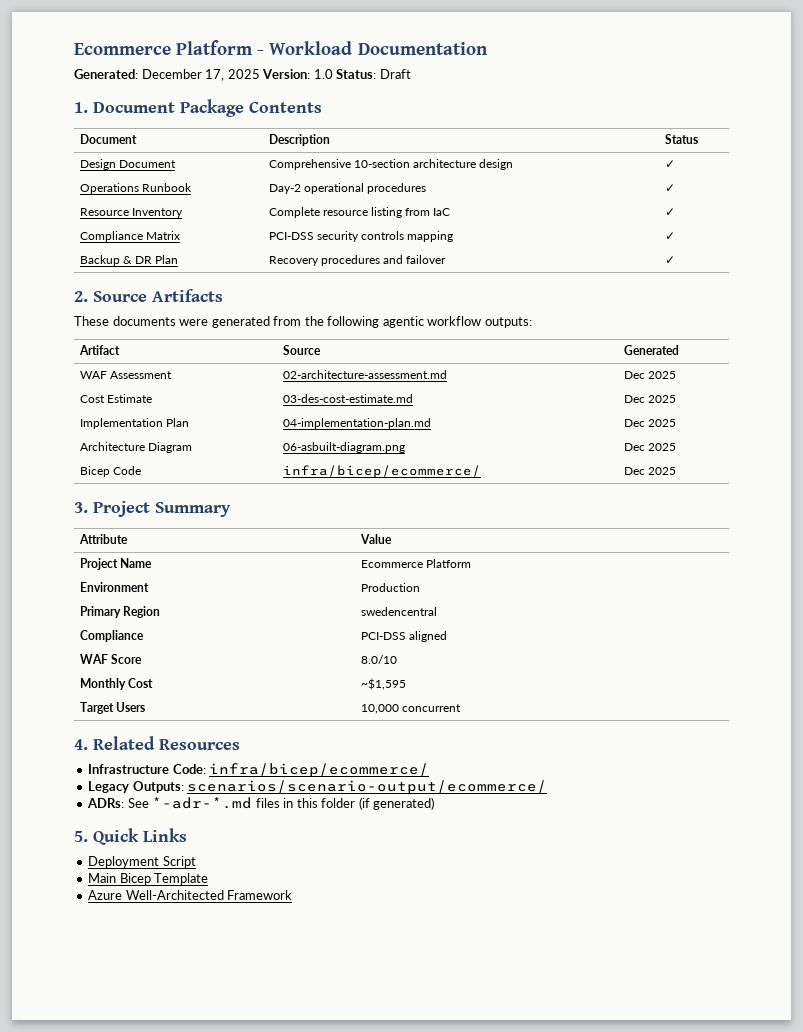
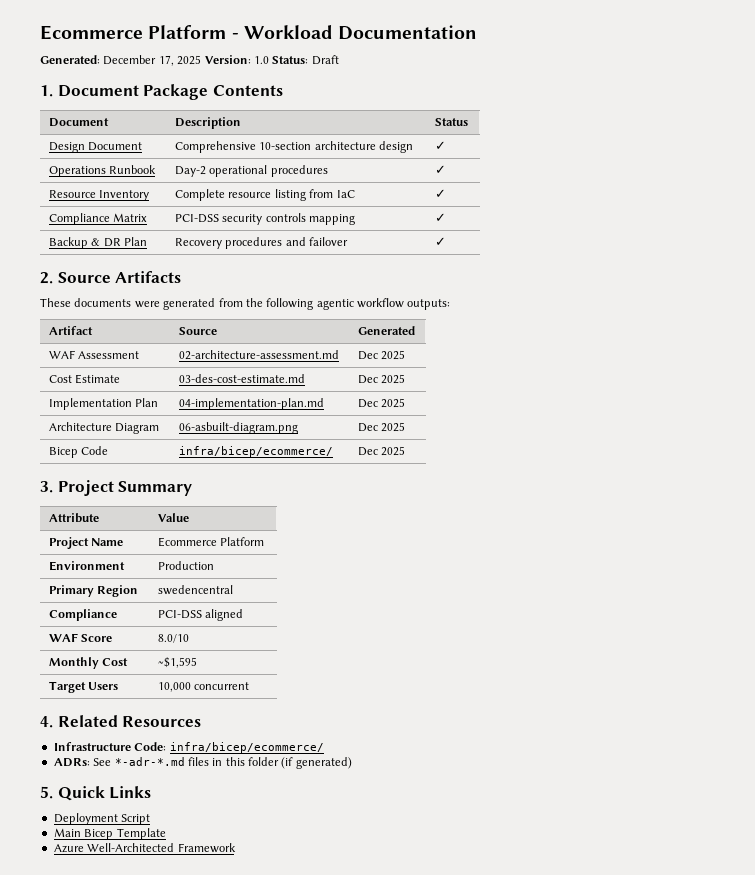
- Legacy Outputs: scenarios/scenario-output/ecommerce/

